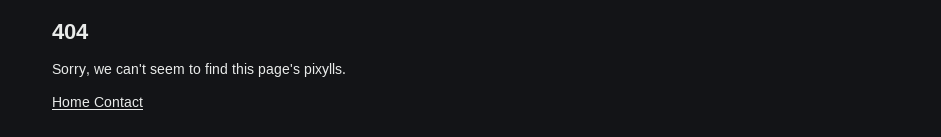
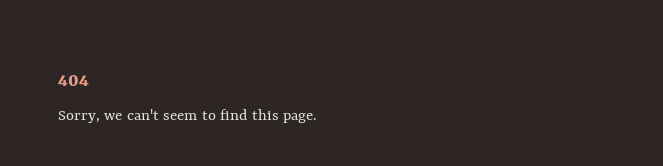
- Sorry, we can't seem to find this page's pixylls.
- Home Contact
+ Sorry, we can't seem to find this page.

